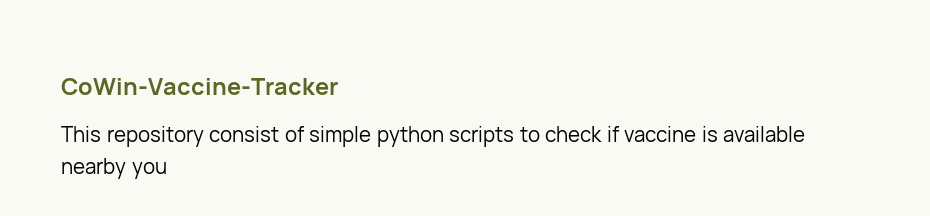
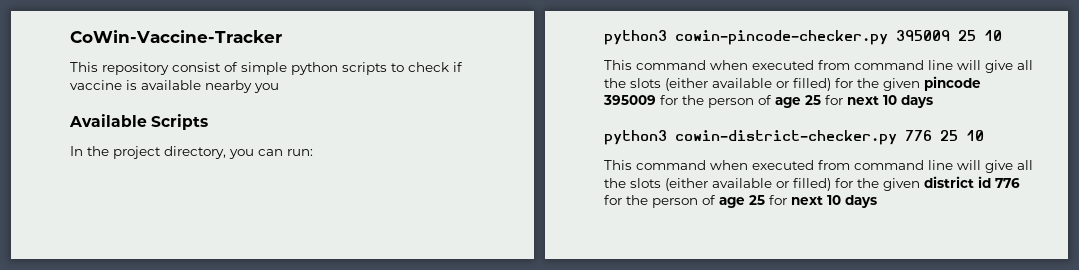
+ Available Scripts
+ In the project directory, you can run:
+ python3 cowin-pincode-checker.py 395009 25 10
+ This command when executed from command line will give all the slots (either available or filled) for the given pincode 395009 for the person of age 25 for next 10 days
+ python3 cowin-district-checker.py 776 25 10
+ This command when executed from command line will give all the slots (either available or filled) for the given district id 776 for the person of age 25 for next 10 days

